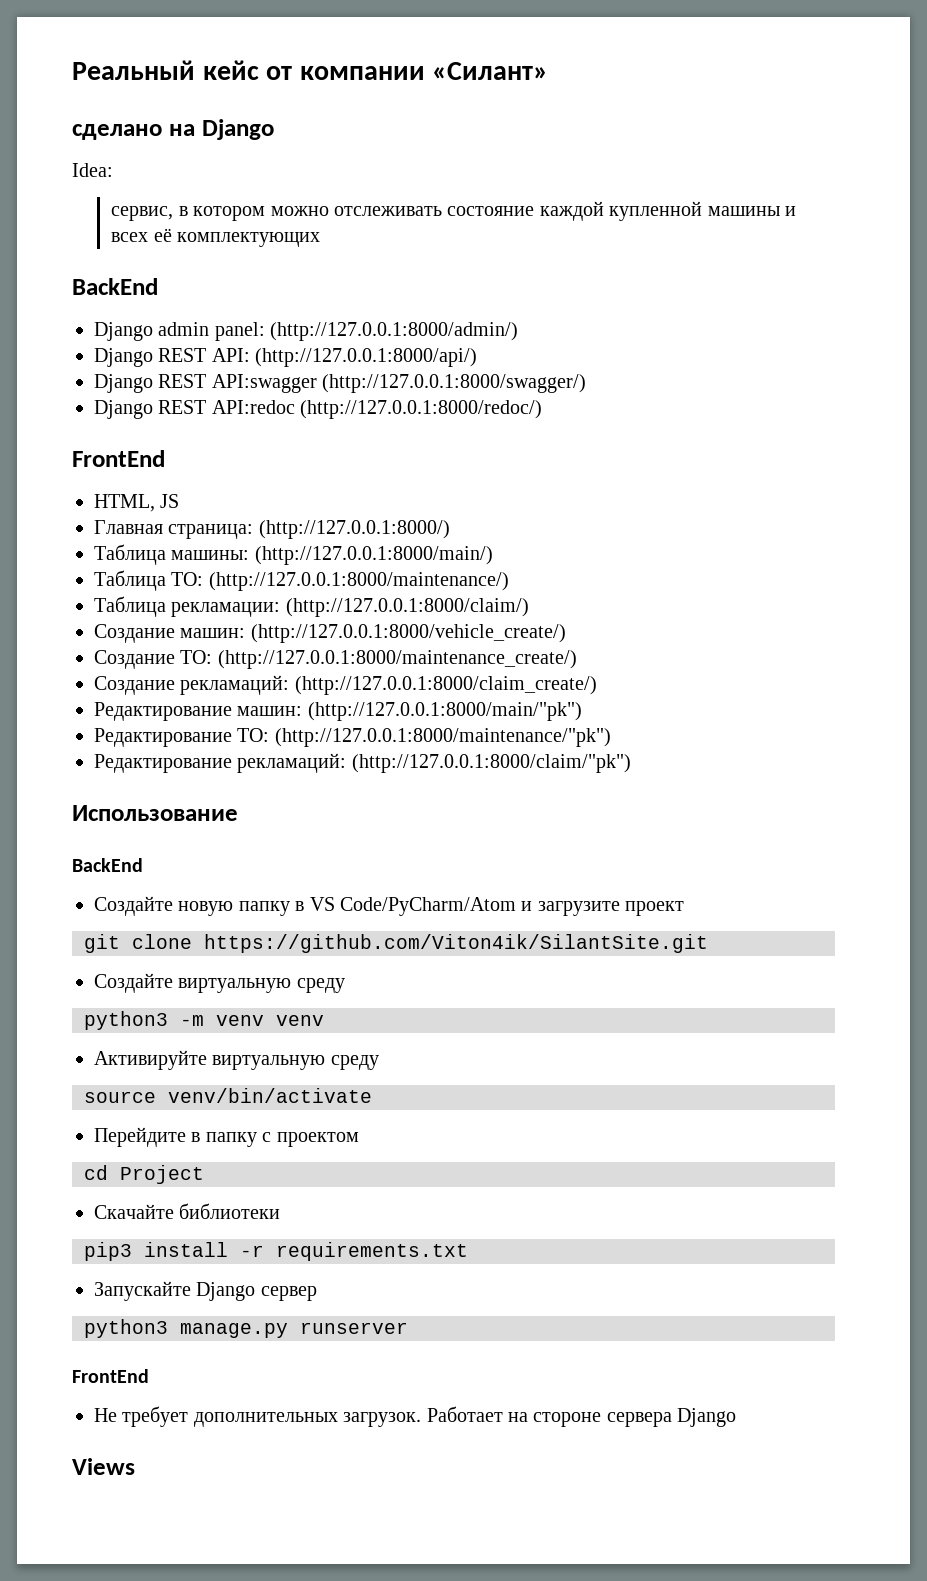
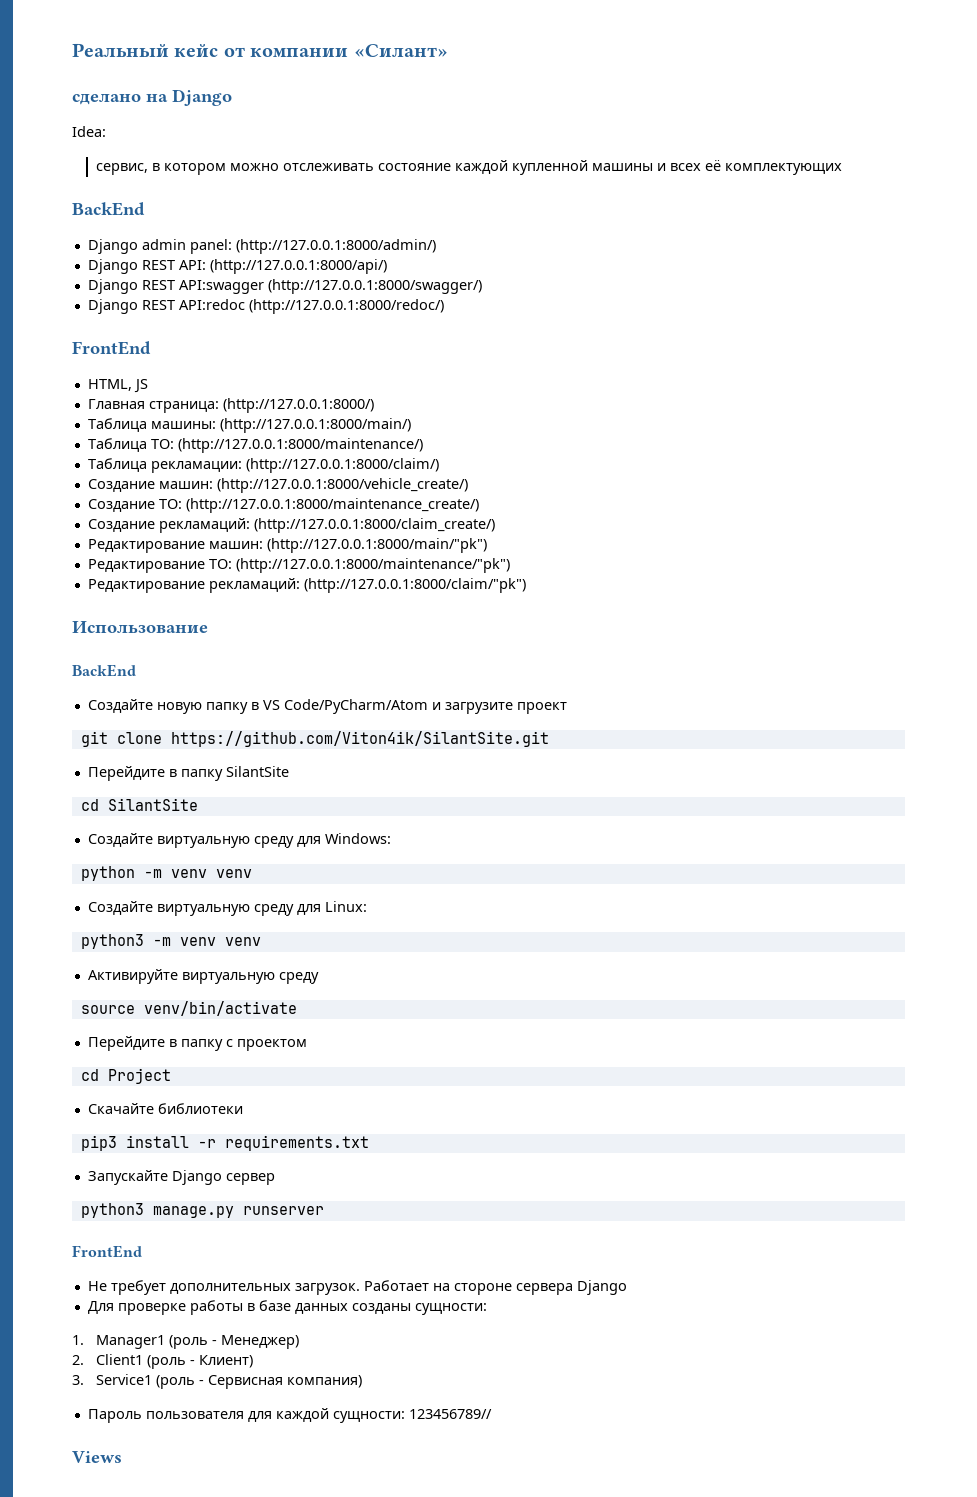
- Создайте виртуальную среду
+ Перейдите в папку SilantSite
+ cd SilantSite
+ Создайте виртуальную среду для Windows:
+ python -m venv venv
+ Создайте виртуальную среду для Linux:
+ Для проверке работы в базе данных созданы сущности:
+ 1. Manager1 (роль - Менеджер)
+ 2. Client1 (роль - Клиент)
+ 3. Service1 (роль - Сервисная компания)
+ Пароль пользователя для каждой сущности: 123456789//

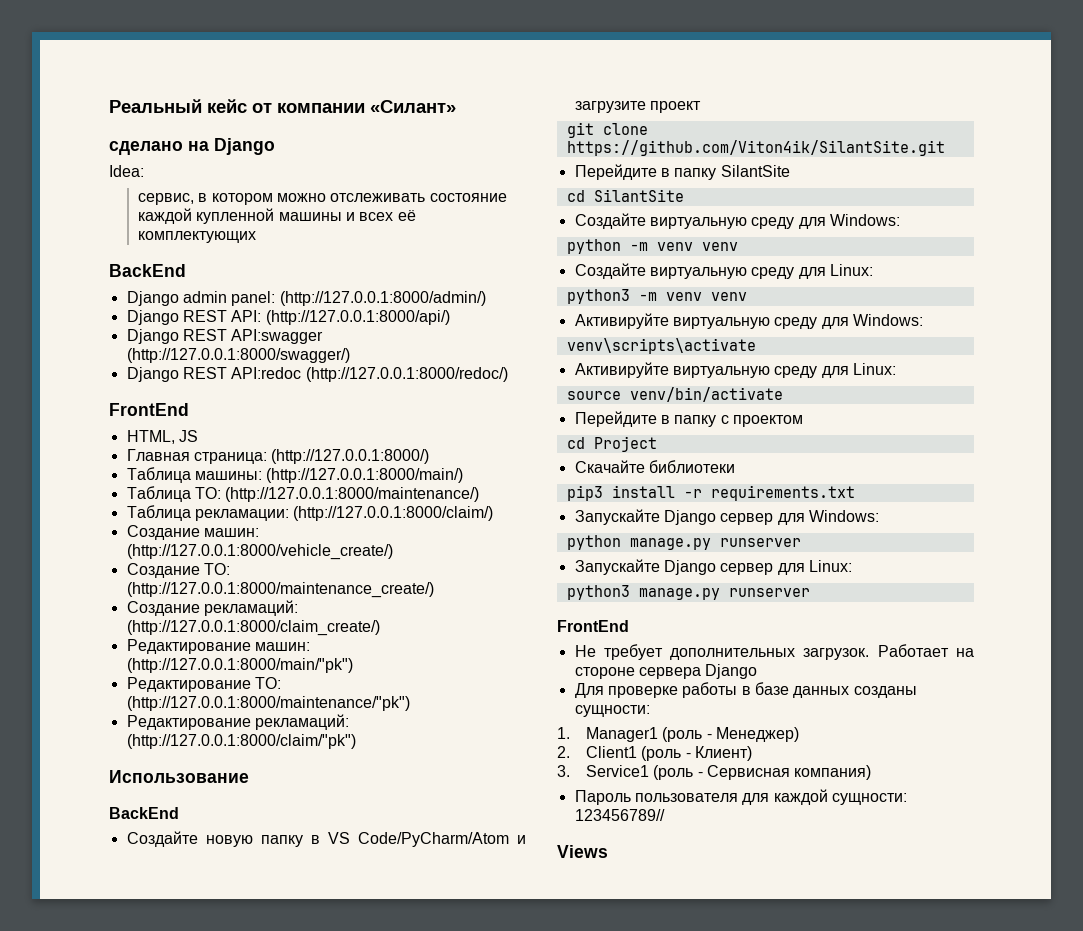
- Активируйте виртуальную среду
+ Активируйте виртуальную среду для Windows:
+ venv\scripts\activate
+ Активируйте виртуальную среду для Linux:
- Запускайте Django сервер
+ Запускайте Django сервер для Windows:
+ python manage.py runserver
+ Запускайте Django сервер для Linux:

